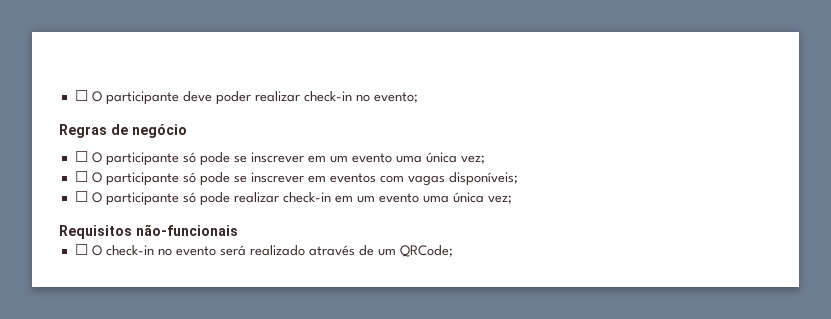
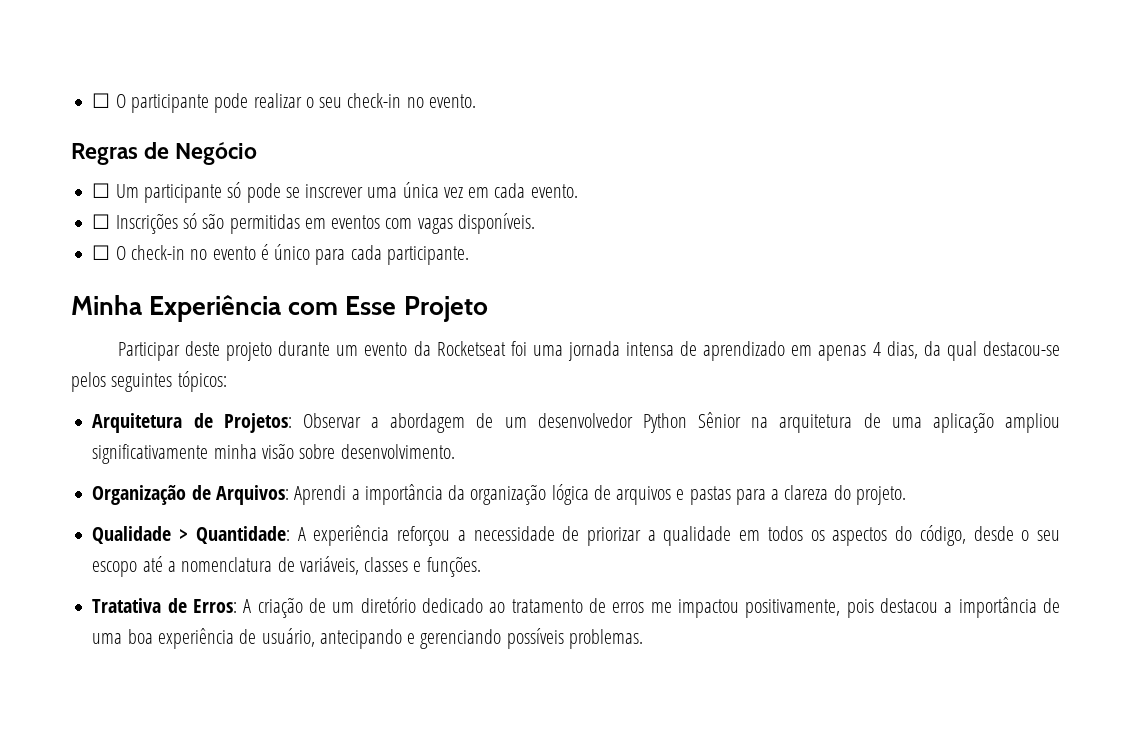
- ☐ O participante deve poder realizar check-in no evento;
+ ☐ O participante pode realizar o seu check-in no evento.
- Regras de negócio
- ☐ O participante só pode se inscrever em um evento uma única vez;
- ☐ O participante só pode se inscrever em eventos com vagas disponíveis;
- ☐ O participante só pode realizar check-in em um evento uma única vez;
- Requisitos não-funcionais
+ Regras de Negócio
+ ☐ Um participante só pode se inscrever uma única vez em cada evento.
+ ☐ Inscrições só são permitidas em eventos com vagas disponíveis.
- ☐ O check-in no evento será realizado através de um QRCode;
+ ☐ O check-in no evento é único para cada participante.
+ Minha Experiência com Esse Projeto
+ Participar deste projeto durante um evento da Rocketseat foi uma jornada intensa de aprendizado em apenas 4 dias, da qual destacou-se pelos seguintes tópicos:
+ Arquitetura de Projetos: Observar a abordagem de um desenvolvedor Python Sênior na arquitetura de uma aplicação ampliou significativamente minha visão sobre desenvolvimento.
+ Organização de Arquivos: Aprendi a importância da organização lógica de arquivos e pastas para a clareza do projeto.
+ Qualidade > Quantidade: A experiência reforçou a necessidade de priorizar a qualidade em todos os aspectos do código, desde o seu escopo até a nomenclatura de variáveis, classes e funções.
+ Tratativa de Erros: A criação de um diretório dedicado ao tratamento de erros me impactou positivamente, pois destacou a importância de uma boa experiência de usuário, antecipando e gerenciando possíveis problemas.

